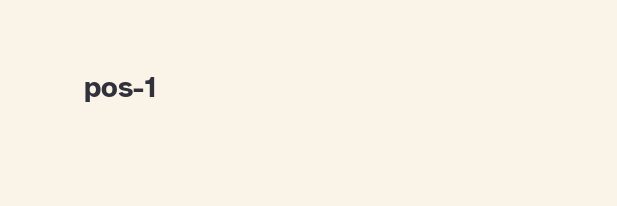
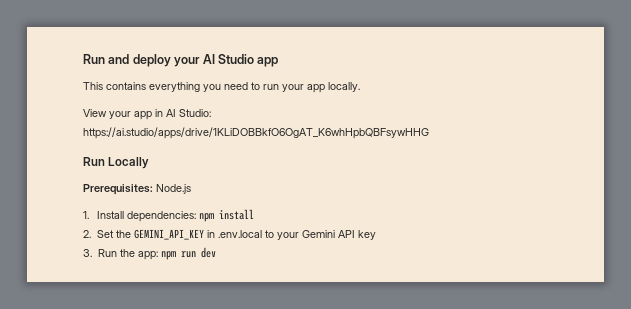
- pos-1
+ Run and deploy your AI Studio app
+ This contains everything you need to run your app locally.
+ View your app in AI Studio: https://ai.studio/apps/drive/1KLiDOBBkfO6OgAT_K6whHpbQBFsywHHG
+ Run Locally
+ Prerequisites: Node.js
+ 1. Install dependencies: npm install
+ 2. Set the GEMINI_API_KEY in .env.local to your Gemini API key
+ 3. Run the app: npm run dev

